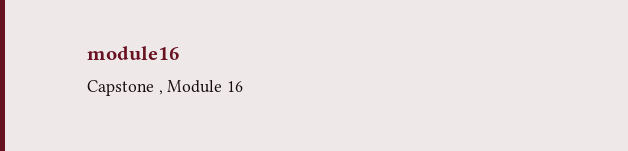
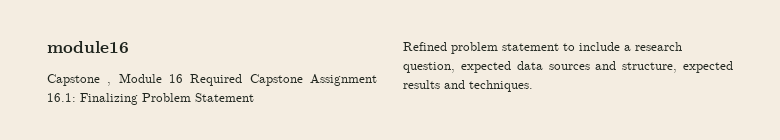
- Capstone , Module 16
+ Capstone , Module 16 Required Capstone Assignment 16.1: Finalizing Problem Statement
+ Refined problem statement to include a research question, expected data sources and structure, expected results and techniques.

